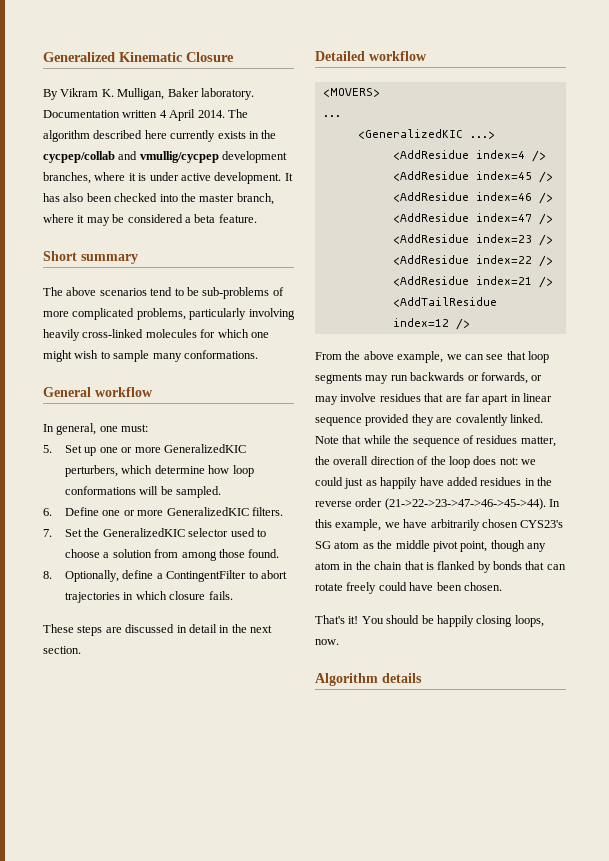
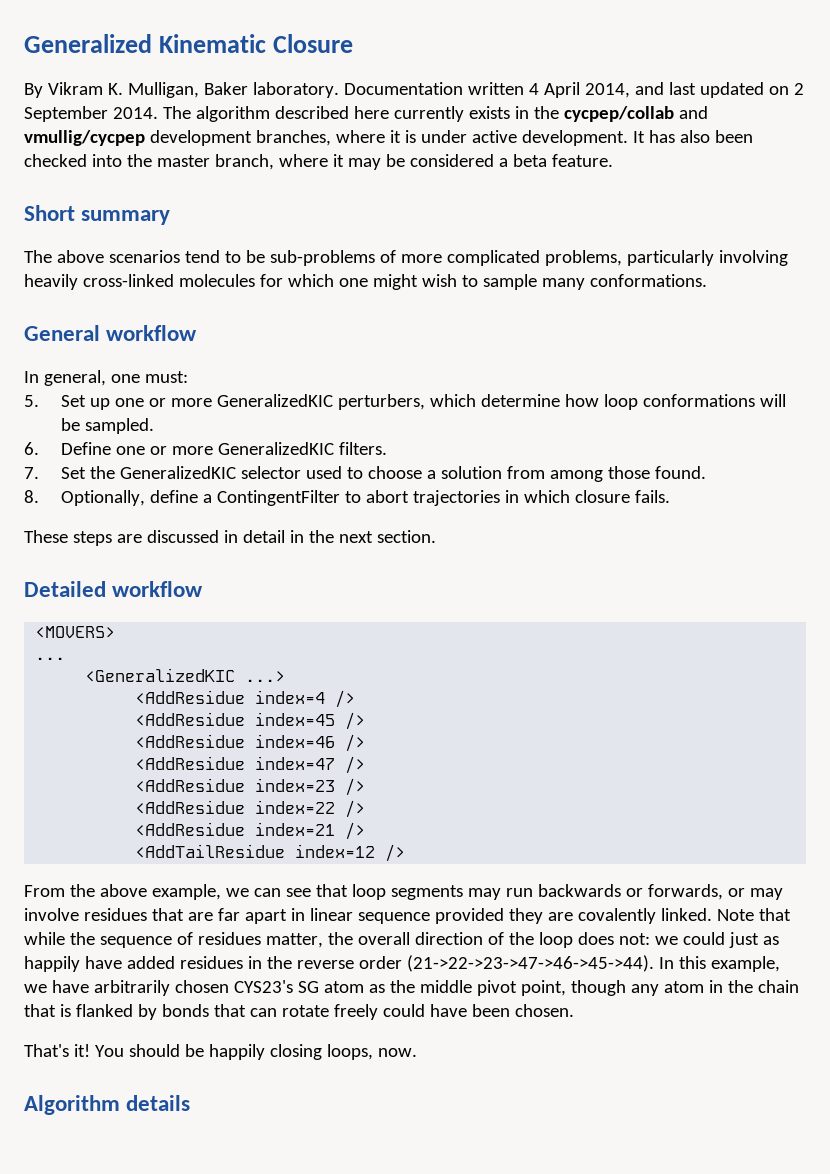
- Documentation written 4 April 2014.
+ Documentation written 4 April 2014, and last updated on 2 September 2014.

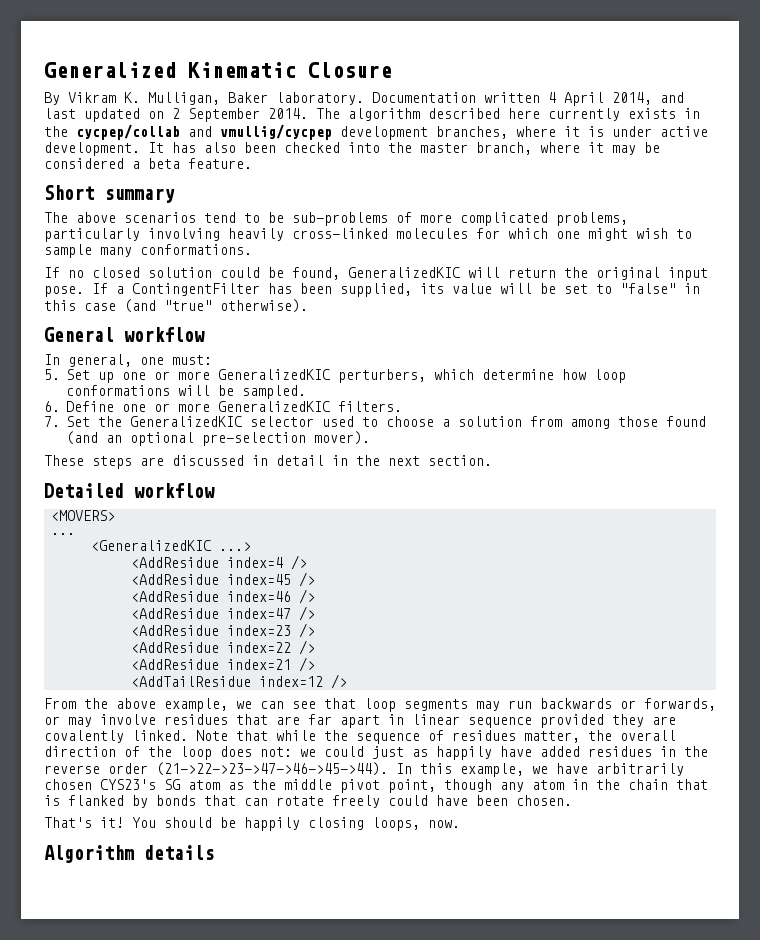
+ If no closed solution could be found, GeneralizedKIC will return the original input pose. If a ContingentFilter has been supplied, its value will be set to "false" in this case (and "true" otherwise).
- 7. Set the GeneralizedKIC selector used to choose a solution from among those found.
- 8. Optionally, define a ContingentFilter to abort trajectories in which closure fails.
+ 7. Set the GeneralizedKIC selector used to choose a solution from among those found (and an optional pre-selection mover).

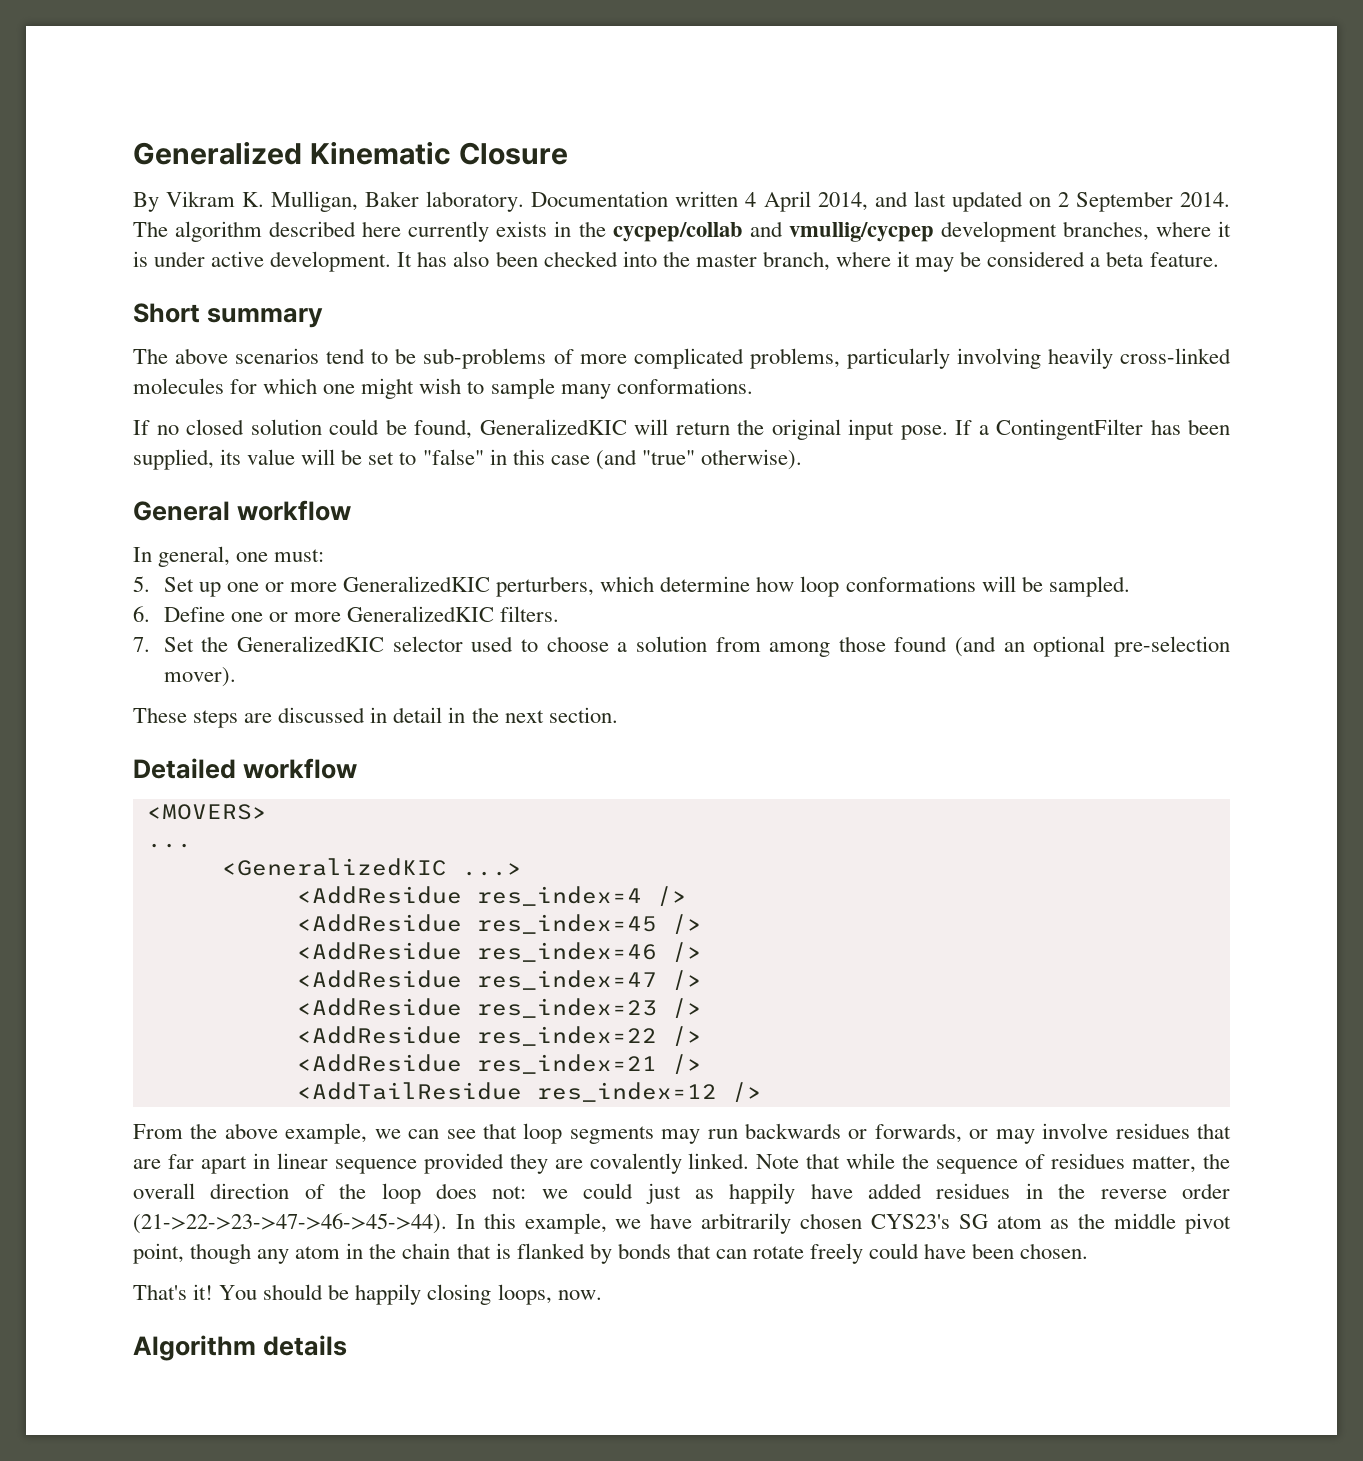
- <AddResidue index=4 />
- <AddResidue index=45 />
- <AddResidue index=46 />
- <AddResidue index=47 />
- <AddResidue index=23 />
- <AddResidue index=22 />
- <AddResidue index=21 />
+ <AddResidue res_index=4 />
+ <AddResidue res_index=45 />
+ <AddResidue res_index=46 />
+ <AddResidue res_index=47 />
+ <AddResidue res_index=23 />
+ <AddResidue res_index=22 />
+ <AddResidue res_index=21 />
- <AddTailResidue index=12 />
+ <AddTailResidue res_index=12 />

